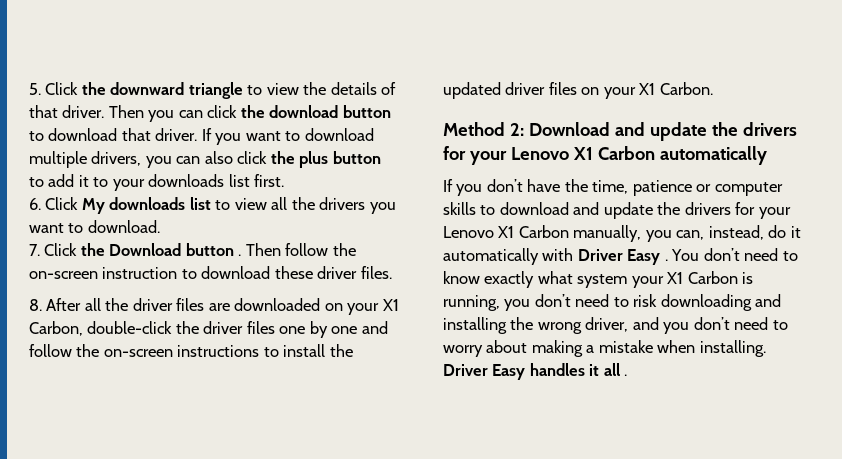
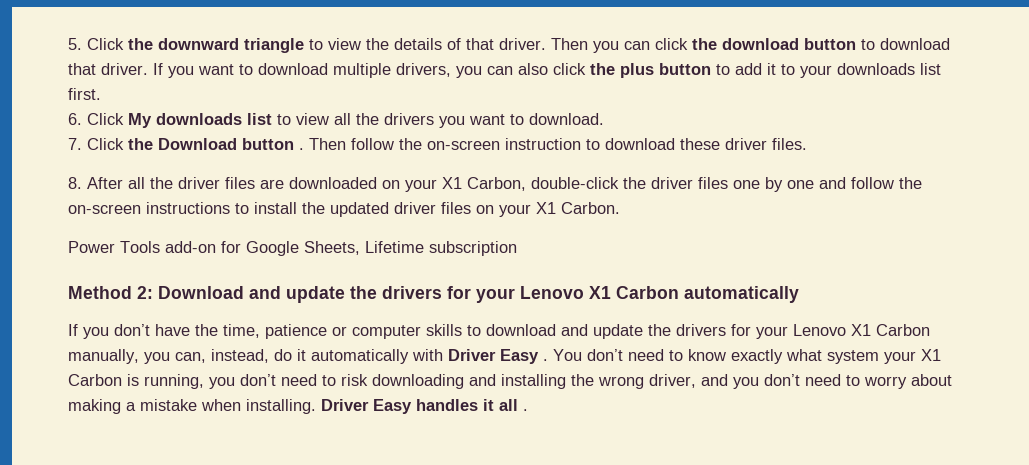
+ Power Tools add-on for Google Sheets, Lifetime subscription

